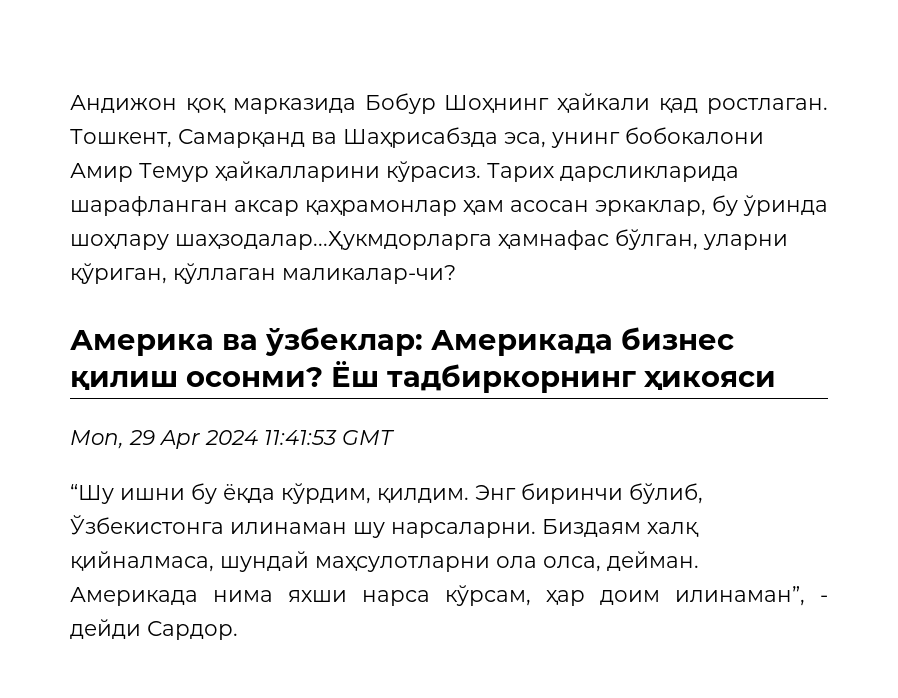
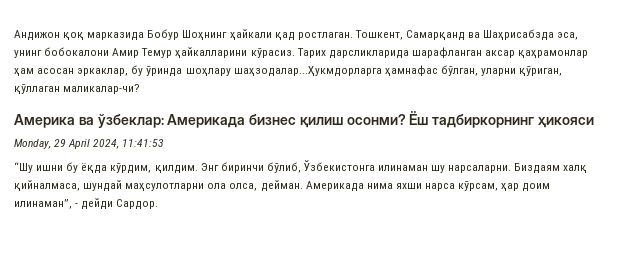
- Mon, 29 Apr 2024 11:41:53 GMT
+ Monday, 29 April 2024, 11:41:53

